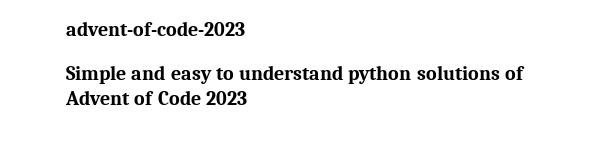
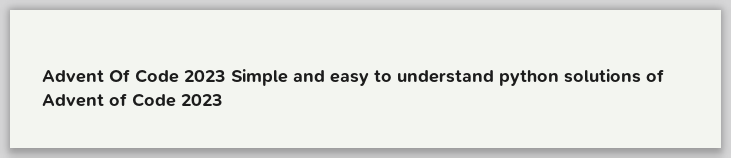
- advent-of-code-2023
- Simple and easy to understand python solutions of Advent of Code 2023
+ Advent Of Code 2023 Simple and easy to understand python solutions of Advent of Code 2023

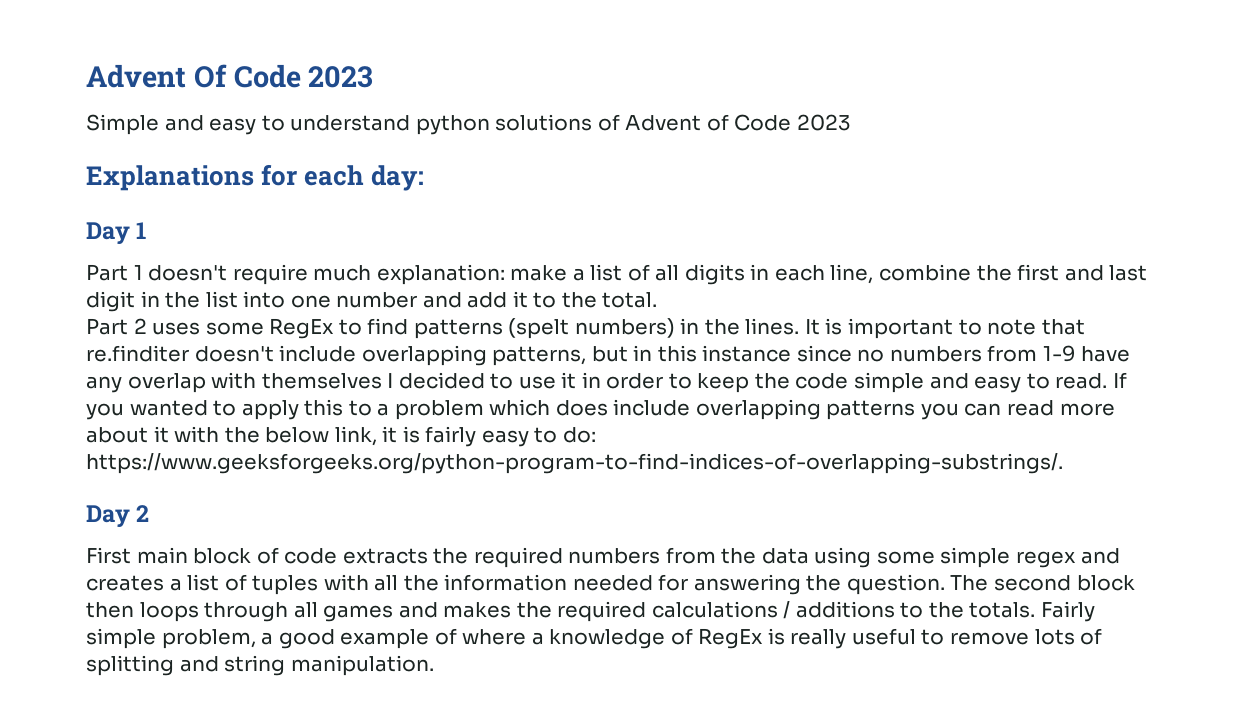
- Advent Of Code 2023 Simple and easy to understand python solutions of Advent of Code 2023
+ Advent Of Code 2023
+ Simple and easy to understand python solutions of Advent of Code 2023
+ Explanations for each day:
+ Day 1
+ Part 1 doesn't require much explanation: make a list of all digits in each line, combine the first and last digit in the list into one number and add it to the total.
+ Part 2 uses some RegEx to find patterns (spelt numbers) in the lines. It is important to note that re.finditer doesn't include overlapping patterns, but in this instance since no numbers from 1-9 have any overlap with themselves I decided to use it in order to keep the code simple and easy to read. If you wanted to apply this to a problem which does include overlapping patterns you can read more about it with the below link, it is fairly easy to do: https://www.geeksforgeeks.org/python-program-to-find-indices-of-overlapping-substrings/.
+ Day 2
+ First main block of code extracts the required numbers from the data using some simple regex and creates a list of tuples with all the information needed for answering the question. The second block then loops through all games and makes the required calculations / additions to the totals. Fairly simple problem, a good example of where a knowledge of RegEx is really useful to remove lots of splitting and string manipulation.

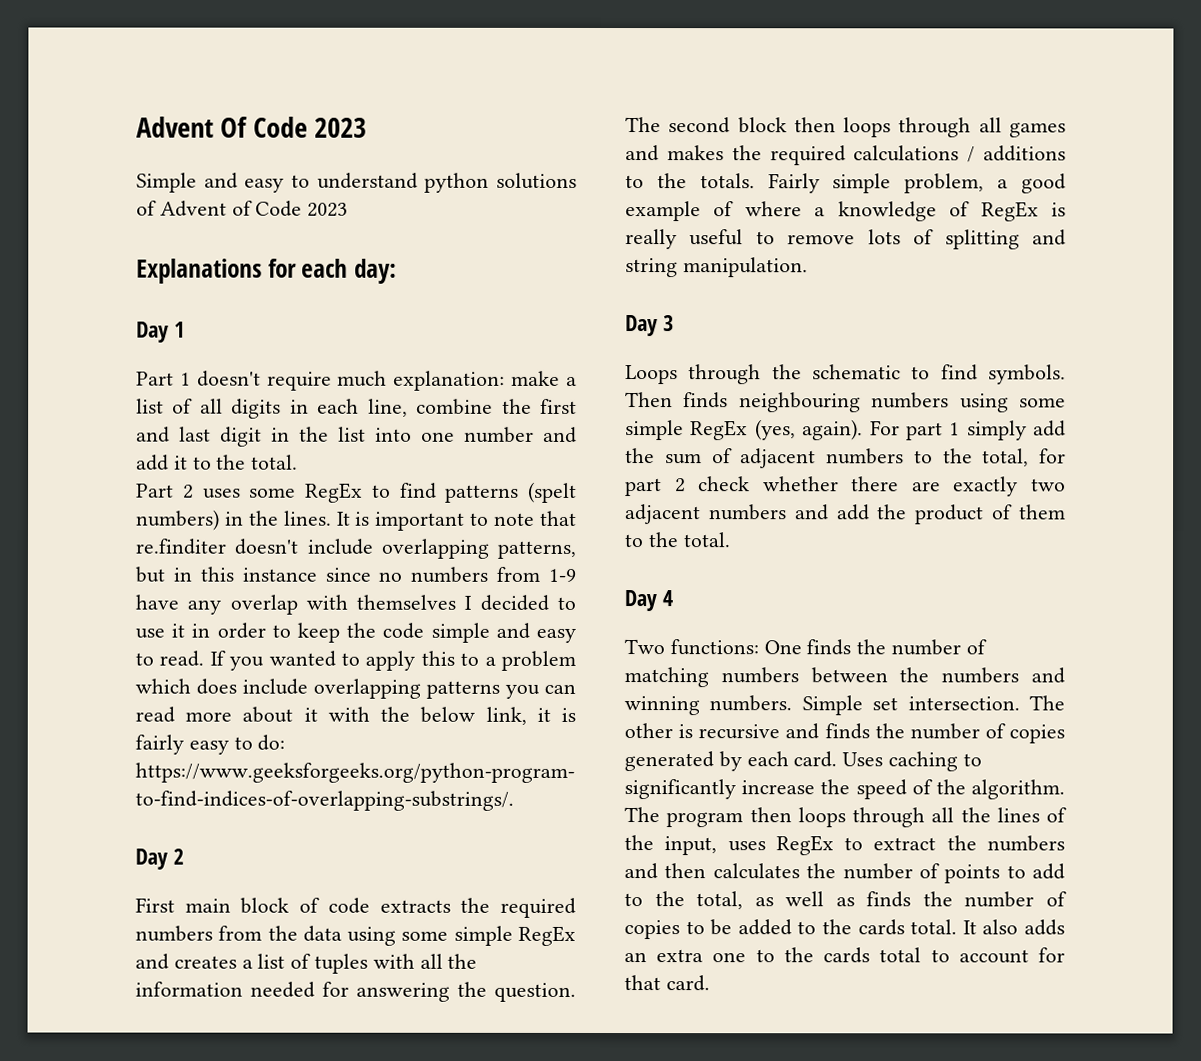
- First main block of code extracts the required numbers from the data using some simple regex and creates a list of tuples with all the information needed for answering the question.
+ First main block of code extracts the required numbers from the data using some simple RegEx and creates a list of tuples with all the information needed for answering the question.
+ Day 3
+ Loops through the schematic to find symbols. Then finds neighbouring numbers using some simple RegEx (yes, again). For part 1 simply add the sum of adjacent numbers to the total, for part 2 check whether there are exactly two adjacent numbers and add the product of them to the total.
+ Day 4
+ Two functions: One finds the number of matching numbers between the numbers and winning numbers. Simple set intersection. The other is recursive and finds the number of copies generated by each card. Uses caching to significantly increase the speed of the algorithm. The program then loops through all the lines of the input, uses RegEx to extract the numbers and then calculates the number of points to add to the total, as well as finds the number of copies to be added to the cards total. It also adds an extra one to the cards total to account for that card.

